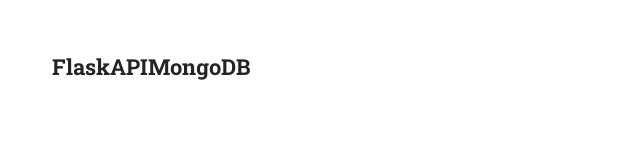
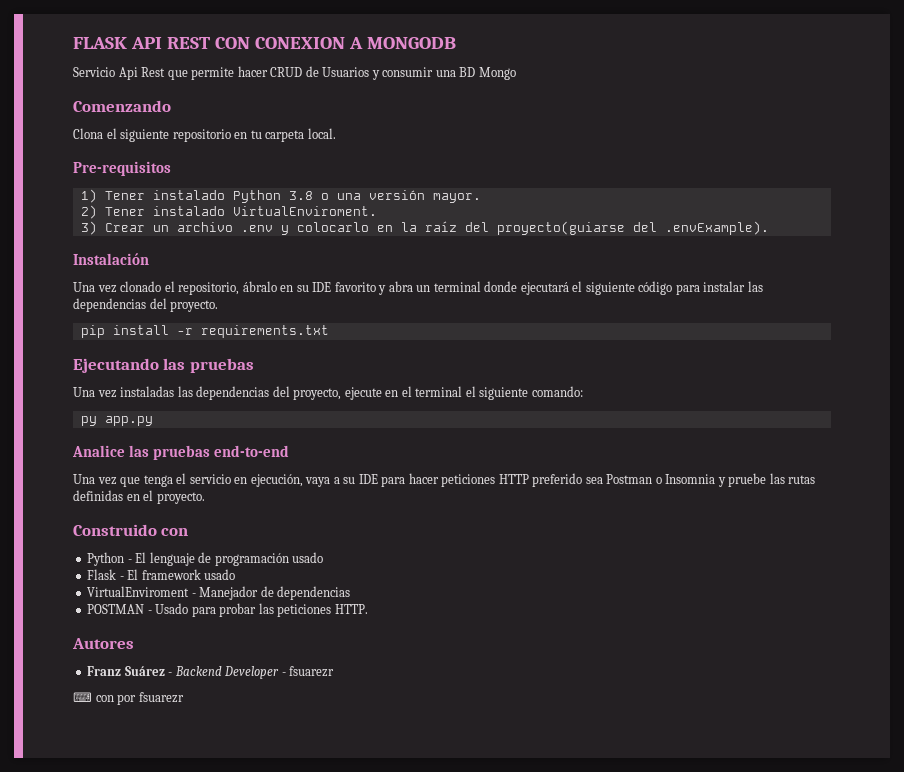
- FlaskAPIMongoDB
+ FLASK API REST CON CONEXION A MONGODB
+ Servicio Api Rest que permite hacer CRUD de Usuarios y consumir una BD Mongo
+ Comenzando
+ Clona el siguiente repositorio en tu carpeta local.
+ Pre-requisitos
+ 1) Tener instalado Python 3.8 o una versión mayor.
+ 2) Tener instalado VirtualEnviroment.
+ 3) Crear un archivo .env y colocarlo en la raíz del proyecto(guiarse del .envExample).
+ Instalación
+ Una vez clonado el repositorio, ábralo en su IDE favorito y abra un terminal donde ejecutará el siguiente código para instalar las dependencias del proyecto.
+ pip install -r requirements.txt
+ Ejecutando las pruebas
+ Una vez instaladas las dependencias del proyecto, ejecute en el terminal el siguiente comando:
+ py app.py
+ Analice las pruebas end-to-end
+ Una vez que tenga el servicio en ejecución, vaya a su IDE para hacer peticiones HTTP preferido sea Postman o Insomnia y pruebe las rutas definidas en el proyecto.
+ Construido con
+ Python - El lenguaje de programación usado
+ Flask - El framework usado
+ VirtualEnviroment - Manejador de dependencias
+ POSTMAN - Usado para probar las peticiones HTTP.
+ Autores
+ Franz Suárez - Backend Developer - fsuarezr
+ ⌨ con por fsuarezr

